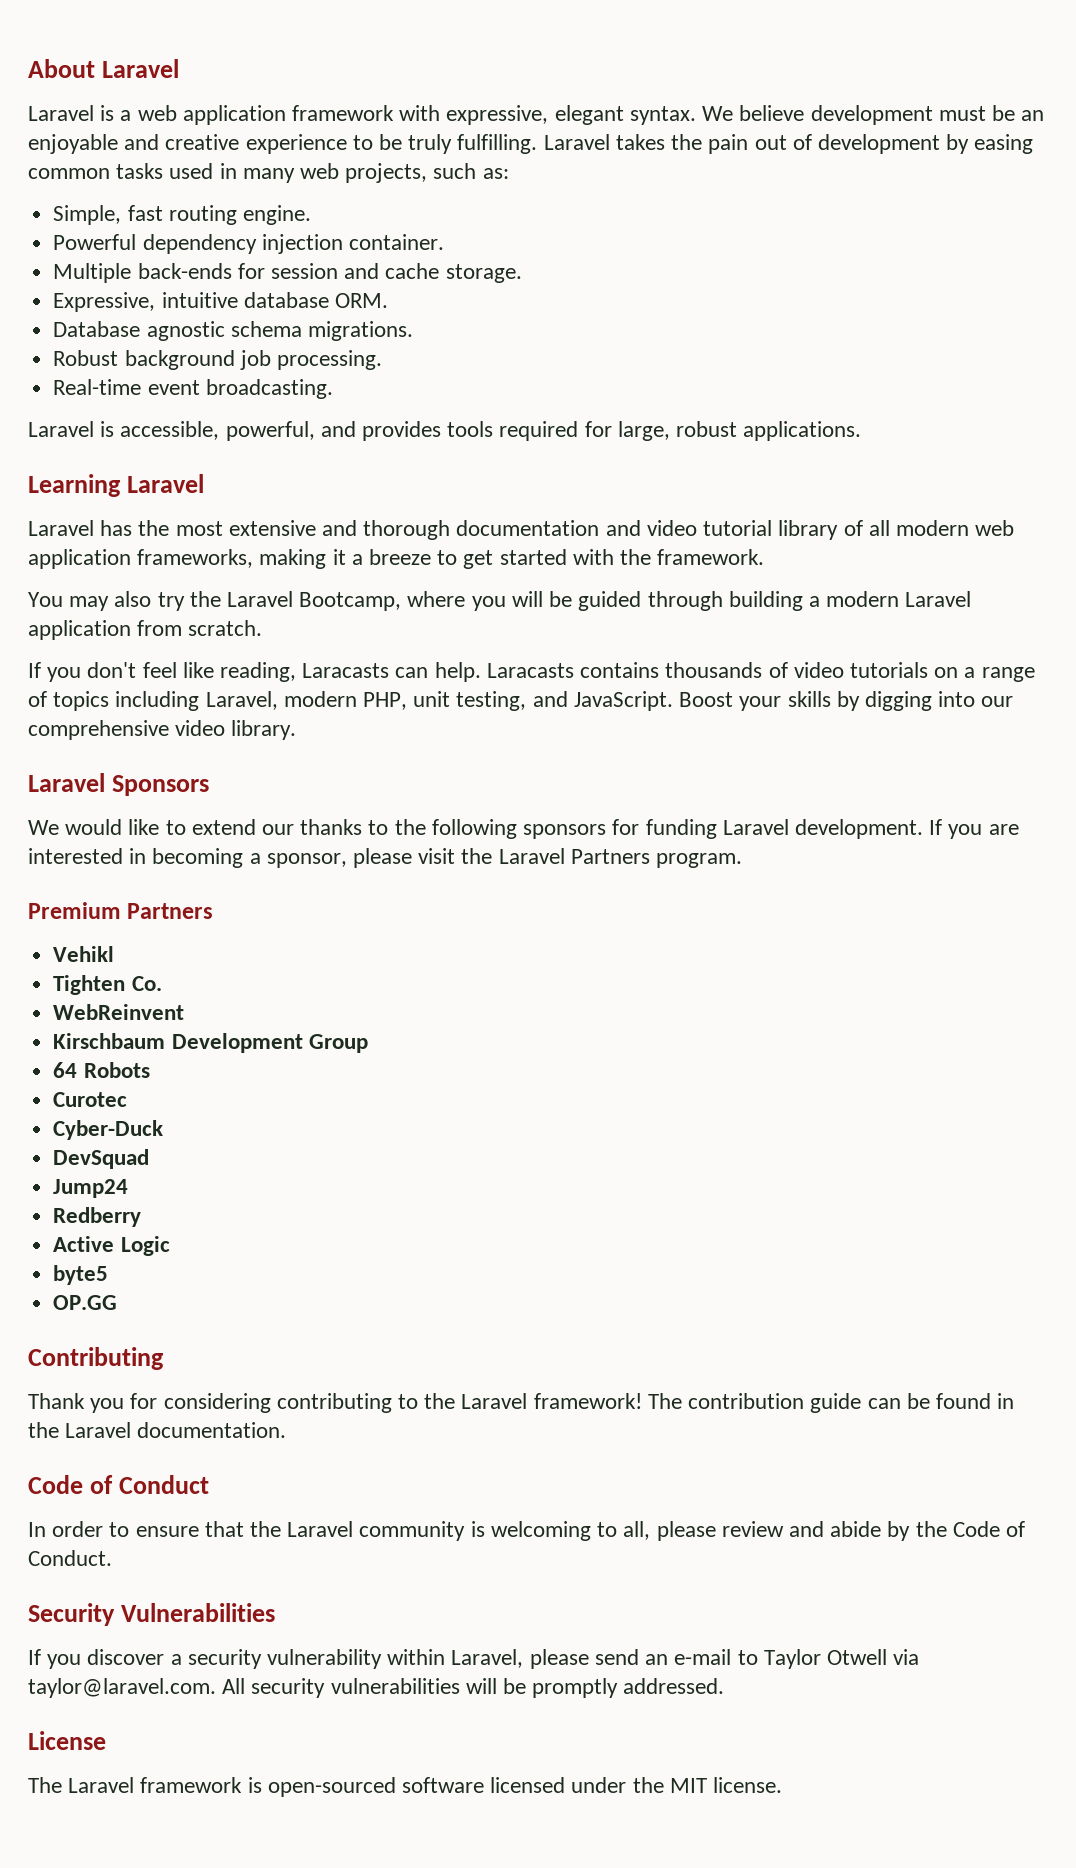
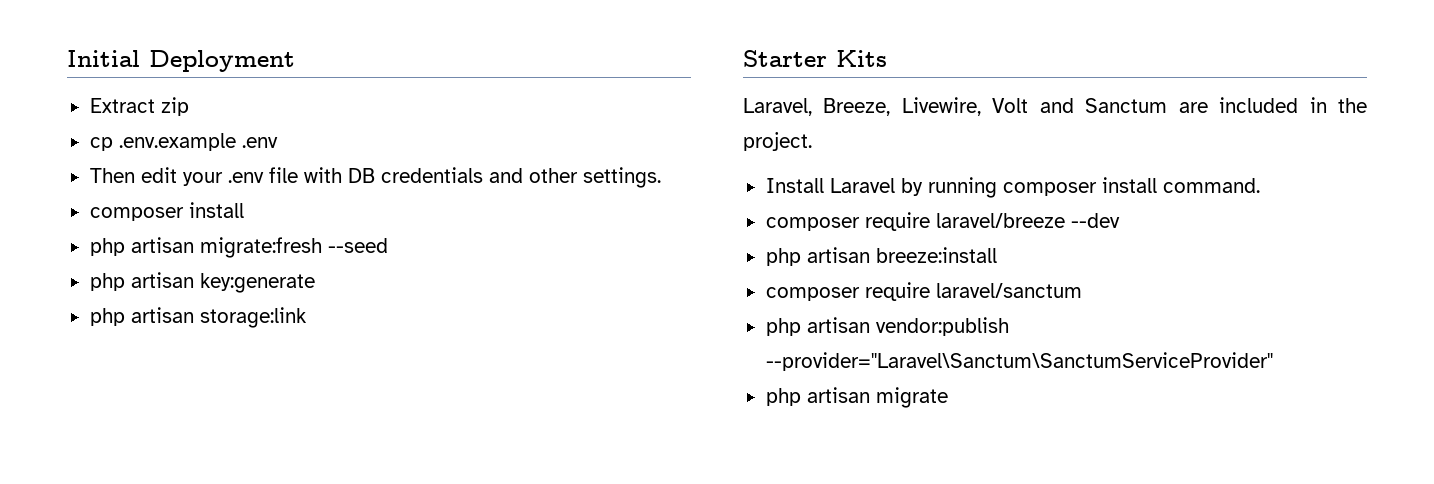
- About Laravel
- Laravel is a web application framework with expressive, elegant syntax. We believe development must be an enjoyable and creative experience to be truly fulfilling. Laravel takes the pain out of development by easing common tasks used in many web projects, such as:
- Simple, fast routing engine.
- Powerful dependency injection container.
- Multiple back-ends for session and cache storage.
- Expressive, intuitive database ORM.
- Database agnostic schema migrations.
- Robust background job processing.
- Real-time event broadcasting.
- Laravel is accessible, powerful, and provides tools required for large, robust applications.
- Learning Laravel
- Laravel has the most extensive and thorough documentation and video tutorial library of all modern web application frameworks, making it a breeze to get started with the framework.
- You may also try the Laravel Bootcamp, where you will be guided through building a modern Laravel application from scratch.
- If you don't feel like reading, Laracasts can help. Laracasts contains thousands of video tutorials on a range of topics including Laravel, modern PHP, unit testing, and JavaScript. Boost your skills by digging into our comprehensive video library.
- Laravel Sponsors
- We would like to extend our thanks to the following sponsors for funding Laravel development. If you are interested in becoming a sponsor, please visit the Laravel Partners program.
- Premium Partners
- Vehikl
- Tighten Co.
- WebReinvent
- Kirschbaum Development Group
- 64 Robots
- Curotec
- Cyber-Duck
- DevSquad
- Jump24
- Redberry
- Active Logic
- byte5
- OP.GG
- Contributing
- Thank you for considering contributing to the Laravel framework! The contribution guide can be found in the Laravel documentation.
- Code of Conduct
- In order to ensure that the Laravel community is welcoming to all, please review and abide by the Code of Conduct.
- Security Vulnerabilities
- If you discover a security vulnerability within Laravel, please send an e-mail to Taylor Otwell via taylor@laravel.com. All security vulnerabilities will be promptly addressed.
- License
- The Laravel framework is open-sourced software licensed under the MIT license.
+ Initial Deployment
+ Extract zip
+ cp .env.example .env
+ Then edit your .env file with DB credentials and other settings.
+ composer install
+ php artisan migrate:fresh --seed
+ php artisan key:generate
+ php artisan storage:link
+ Starter Kits
+ Laravel, Breeze, Livewire, Volt and Sanctum are included in the project.
+ Install Laravel by running composer install command.
+ composer require laravel/breeze --dev
+ php artisan breeze:install
+ composer require laravel/sanctum
+ php artisan vendor:publish --provider="Laravel\Sanctum\SanctumServiceProvider"
+ php artisan migrate

